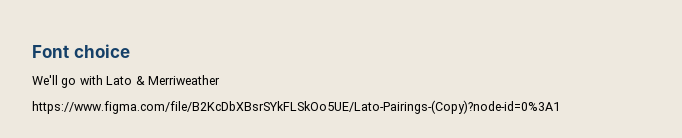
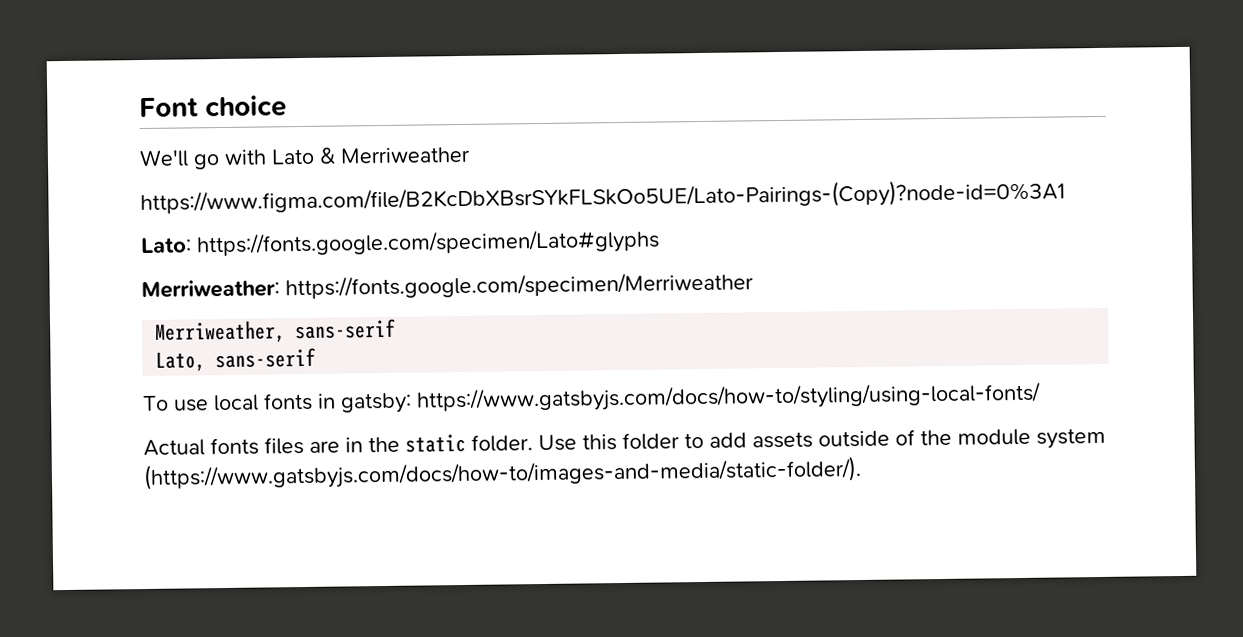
+ Lato: https://fonts.google.com/specimen/Lato#glyphs
+ Merriweather: https://fonts.google.com/specimen/Merriweather
+ Merriweather, sans-serif
+ Lato, sans-serif
+ To use local fonts in gatsby: https://www.gatsbyjs.com/docs/how-to/styling/using-local-fonts/
+ Actual fonts files are in the static folder. Use this folder to add assets outside of the module system (https://www.gatsbyjs.com/docs/how-to/images-and-media/static-folder/).

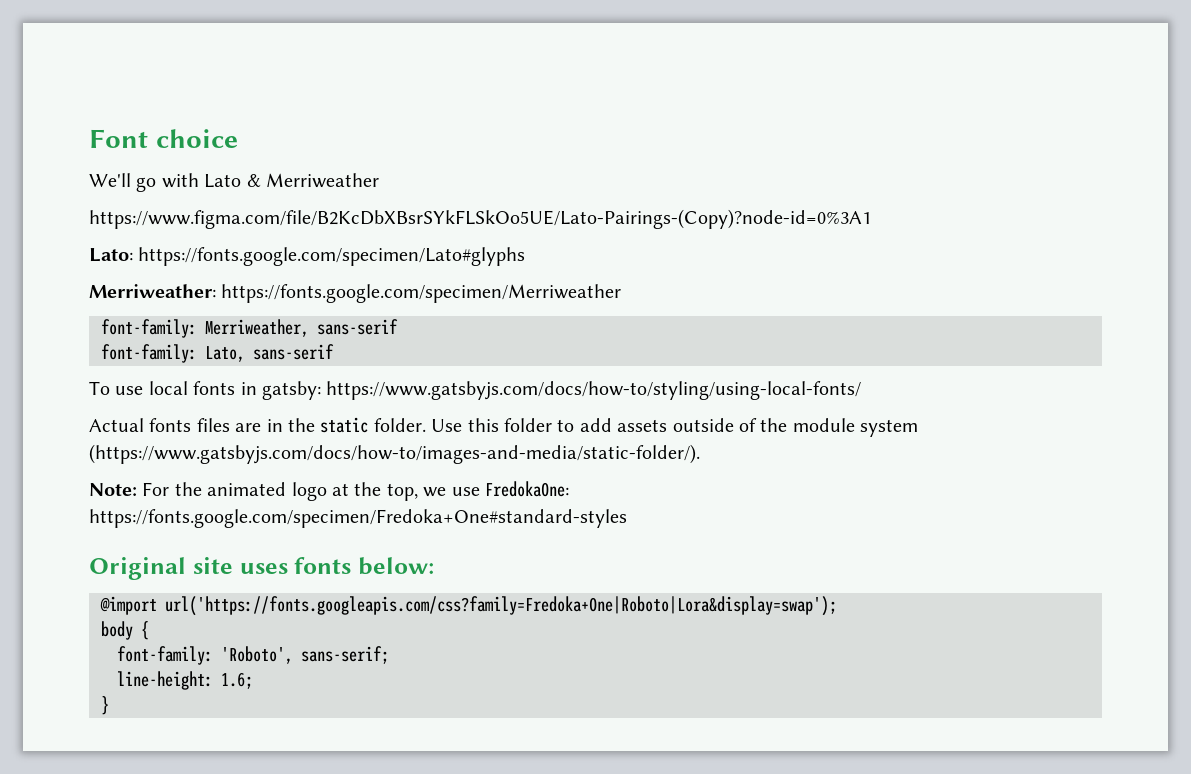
- Merriweather, sans-serif
+ font-family: Merriweather, sans-serif
- Lato, sans-serif
+ font-family: Lato, sans-serif
+ Note: For the animated logo at the top, we use FredokaOne: https://fonts.google.com/specimen/Fredoka+One#standard-styles
+ Original site uses fonts below:
+ @import url('https://fonts.googleapis.com/css?family=Fredoka+One|Roboto|Lora&display=swap');
+ body {
+ font-family: 'Roboto', sans-serif;
+ line-height: 1.6;
+ }

